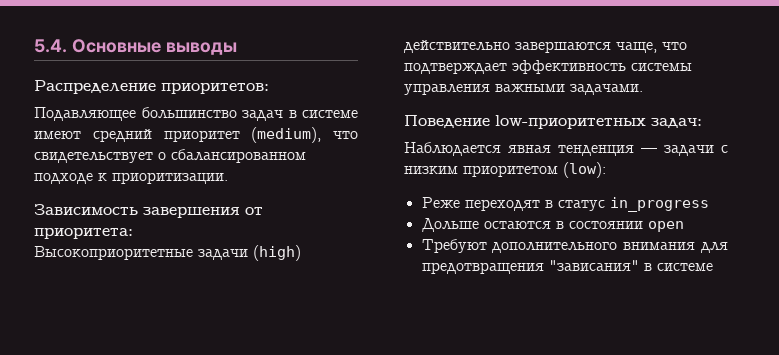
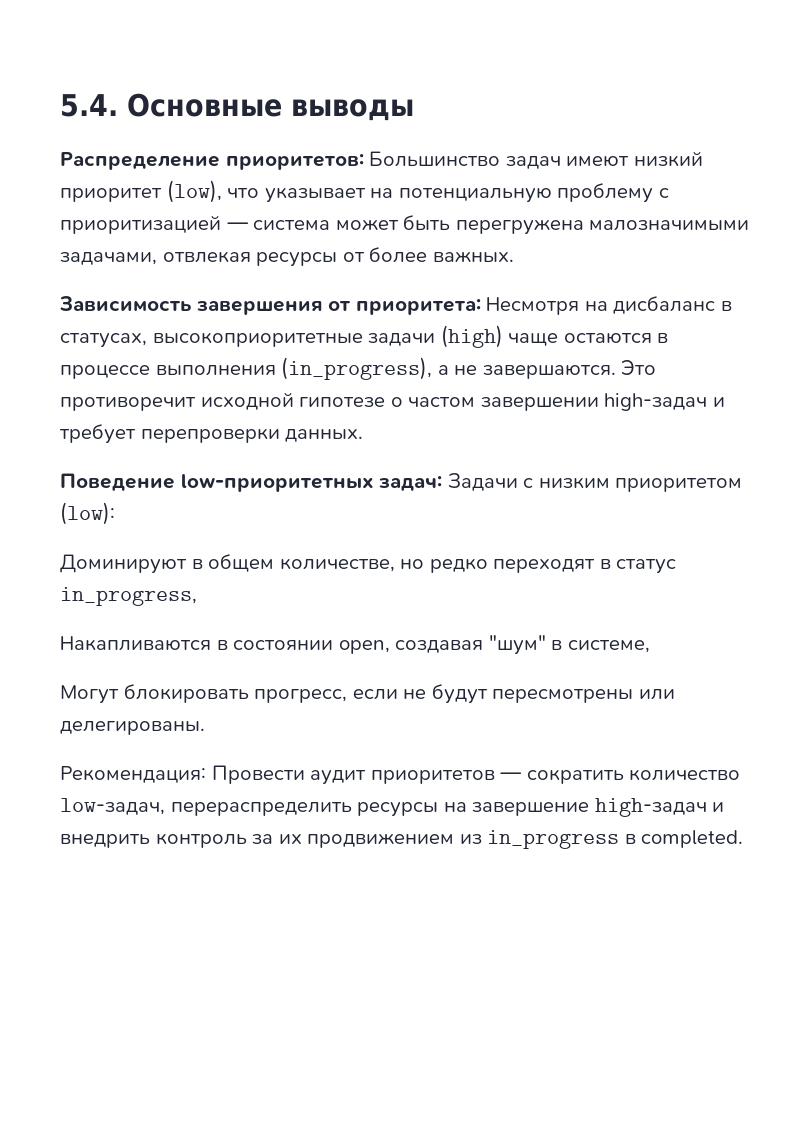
- Распределение приоритетов:
- Подавляющее большинство задач в системе имеют средний приоритет (medium), что свидетельствует о сбалансированном подходе к приоритизации.
- Зависимость завершения от приоритета:
- Высокоприоритетные задачи (high) действительно завершаются чаще, что подтверждает эффективность системы управления важными задачами.
- Поведение low-приоритетных задач:
- Наблюдается явная тенденция — задачи с низким приоритетом (low):
- Реже переходят в статус in_progress
- Дольше остаются в состоянии open
- Требуют дополнительного внимания для предотвращения "зависания" в системе
+ Распределение приоритетов: Большинство задач имеют низкий приоритет (low), что указывает на потенциальную проблему с приоритизацией — система может быть перегружена малозначимыми задачами, отвлекая ресурсы от более важных.
+ Зависимость завершения от приоритета: Несмотря на дисбаланс в статусах, высокоприоритетные задачи (high) чаще остаются в процессе выполнения (in_progress), а не завершаются. Это противоречит исходной гипотезе о частом завершении high-задач и требует перепроверки данных.
+ Поведение low-приоритетных задач: Задачи с низким приоритетом (low):
+ Доминируют в общем количестве, но редко переходят в статус in_progress,
+ Накапливаются в состоянии open, создавая "шум" в системе,
+ Могут блокировать прогресс, если не будут пересмотрены или делегированы.
+ Рекомендация: Провести аудит приоритетов — сократить количество low-задач, перераспределить ресурсы на завершение high-задач и внедрить контроль за их продвижением из in_progress в completed.

